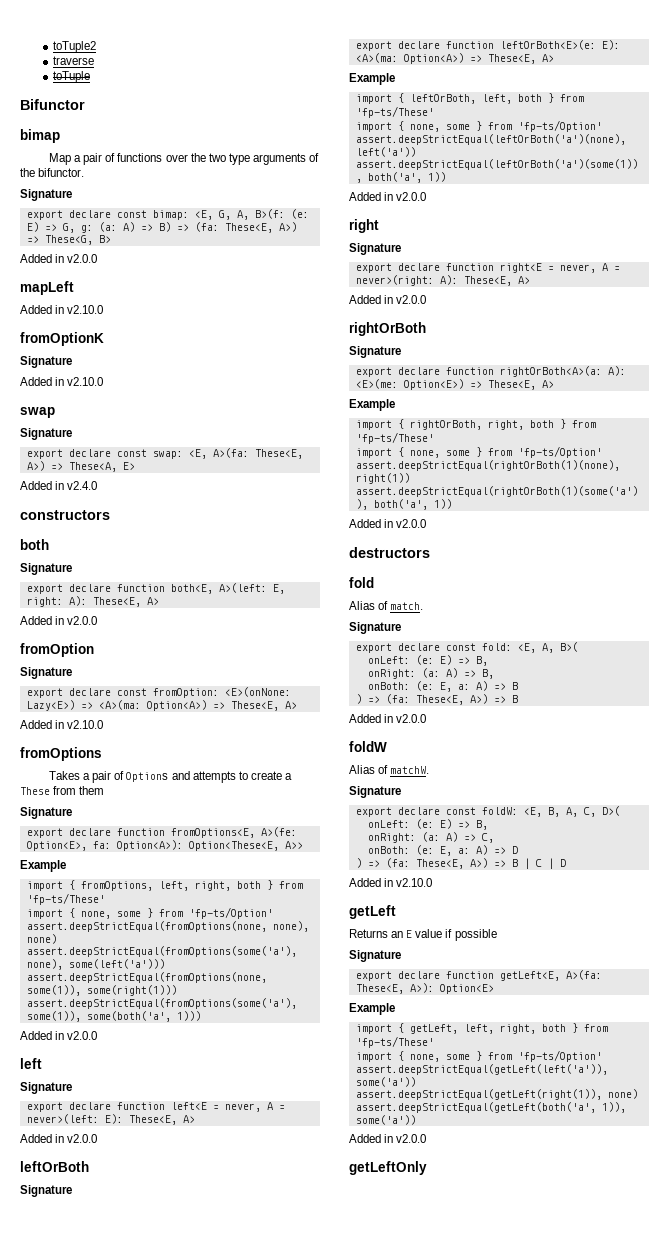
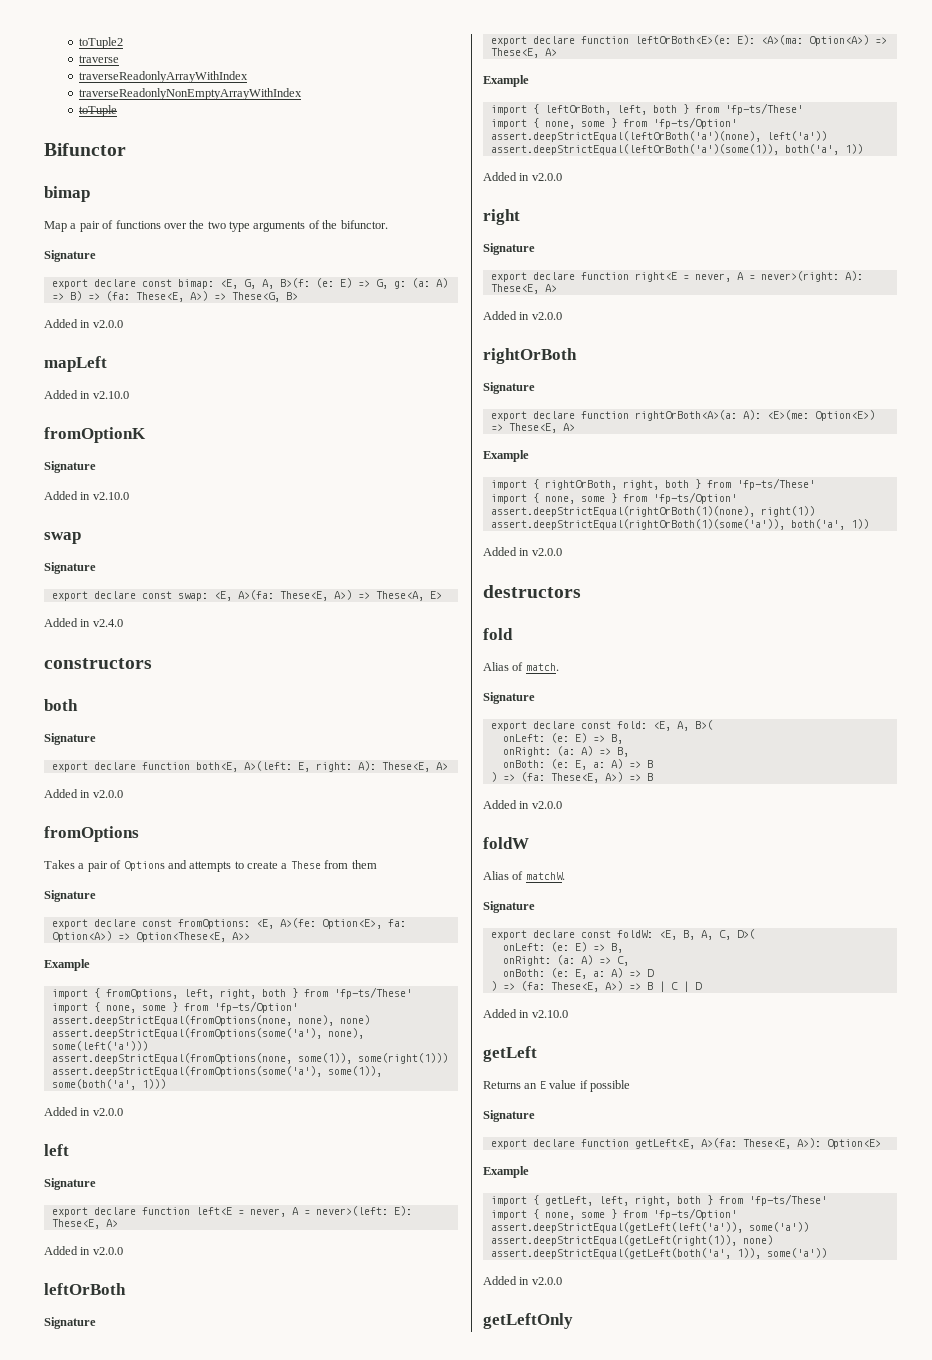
+ traverseReadonlyArrayWithIndex
+ traverseReadonlyNonEmptyArrayWithIndex
- fromOption
- Signature
- export declare const fromOption: <E>(onNone: Lazy<E>) => <A>(ma: Option<A>) => These<E, A>
- Added in v2.10.0
- export declare function fromOptions<E, A>(fe: Option<E>, fa: Option<A>): Option<These<E, A>>
+ export declare const fromOptions: <E, A>(fe: Option<E>, fa: Option<A>) => Option<These<E, A>>

